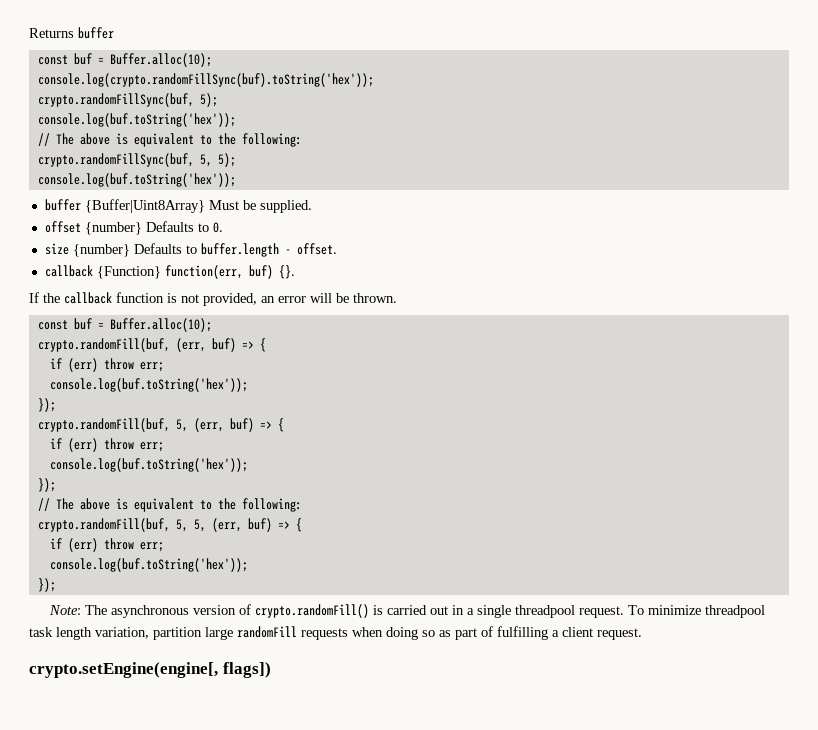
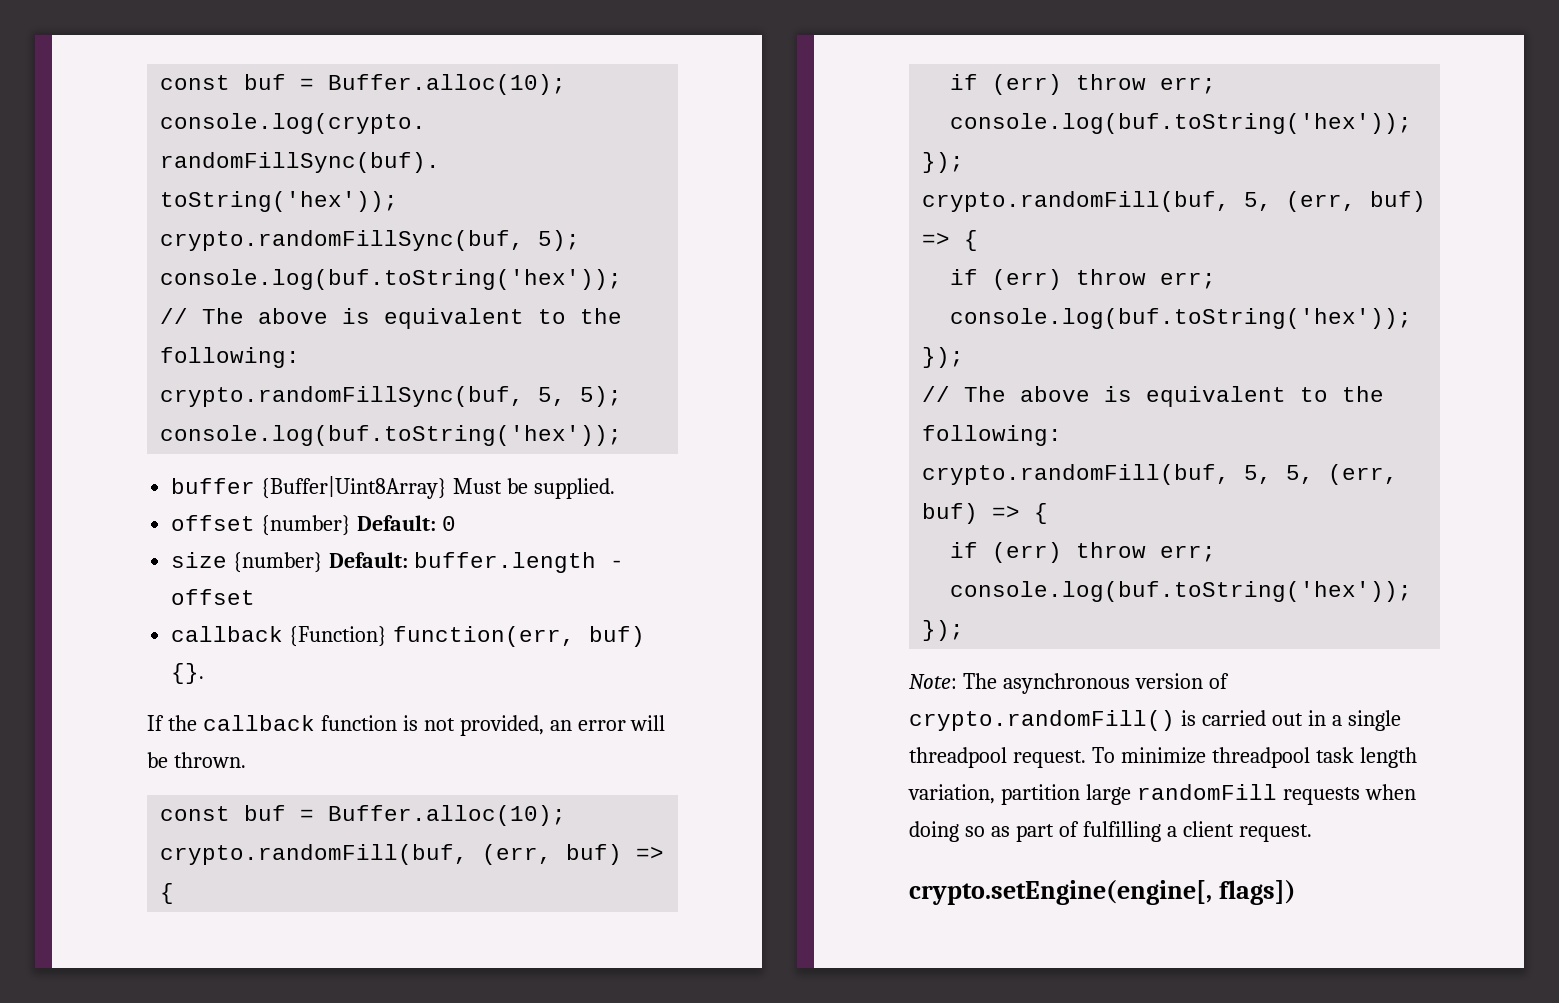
- Returns buffer
- offset {number} Defaults to 0.
+ offset {number} Default: 0
- size {number} Defaults to buffer.length - offset.
+ size {number} Default: buffer.length - offset

